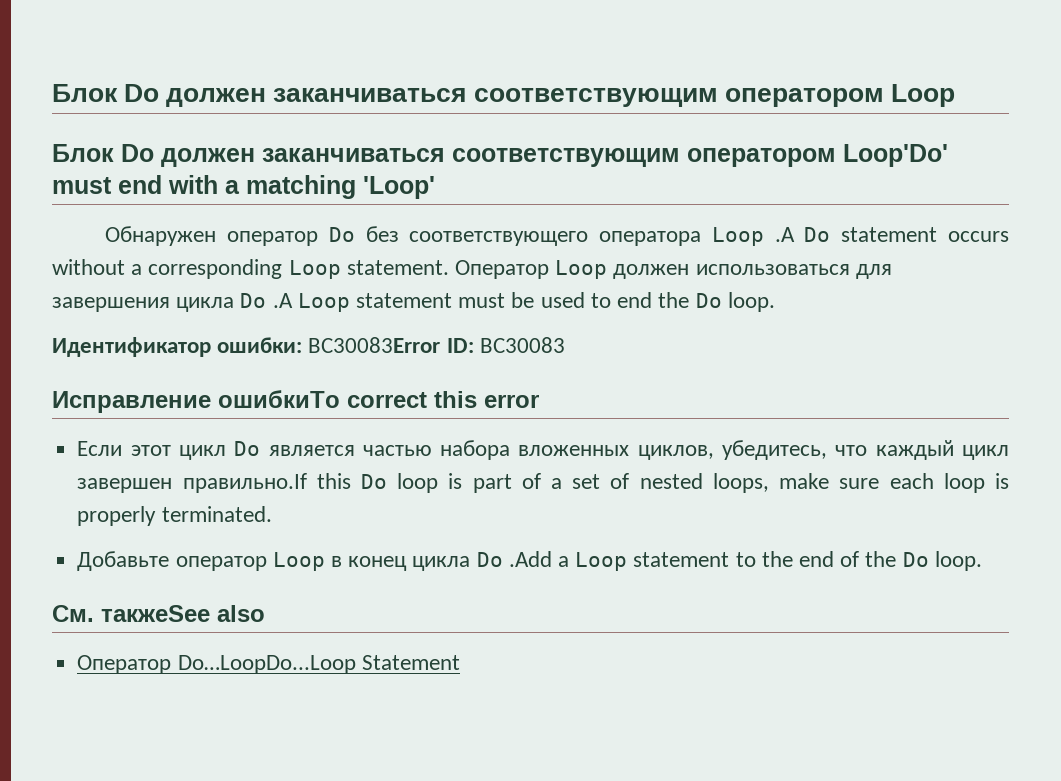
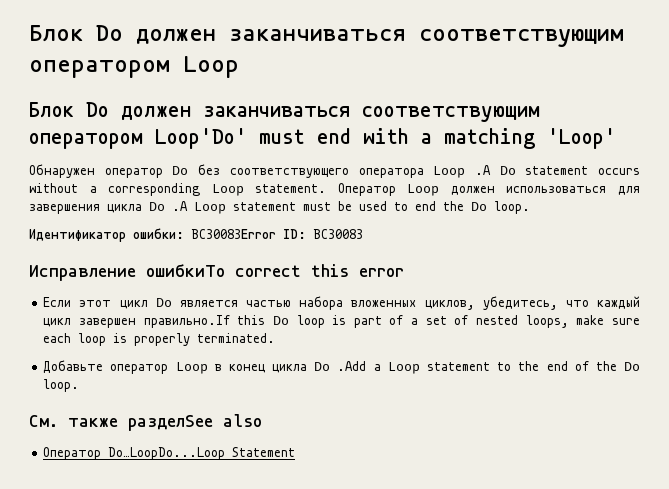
- См. такжеSee also
+ См. также разделSee also

